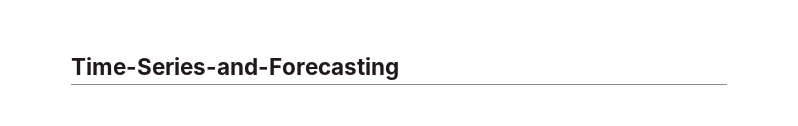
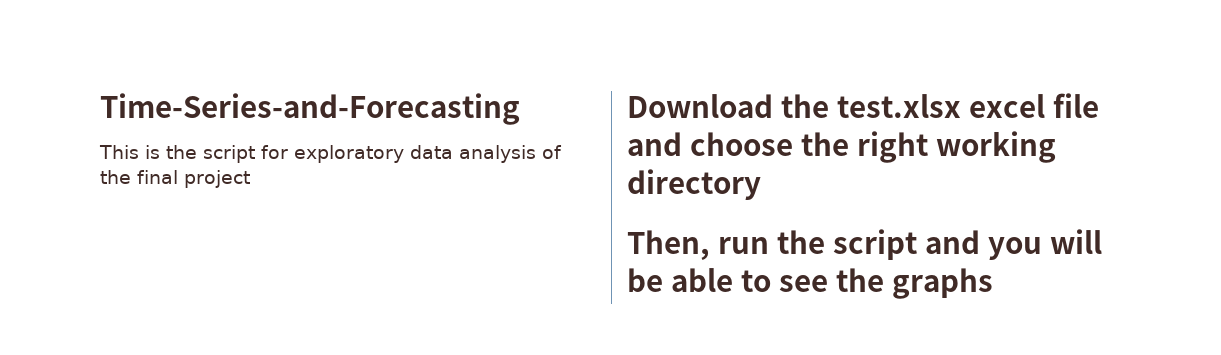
+ This is the script for exploratory data analysis of the final project
+ Download the test.xlsx excel file and choose the right working directory
+ Then, run the script and you will be able to see the graphs

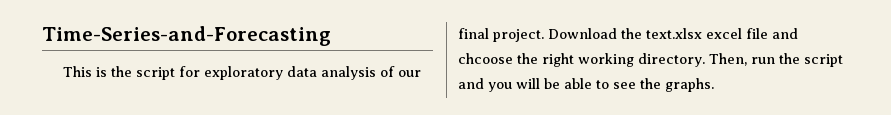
- This is the script for exploratory data analysis of the final project
- Download the test.xlsx excel file and choose the right working directory
- Then, run the script and you will be able to see the graphs
+ This is the script for exploratory data analysis of our final project. Download the text.xlsx excel file and chcoose the right working directory. Then, run the script and you will be able to see the graphs.

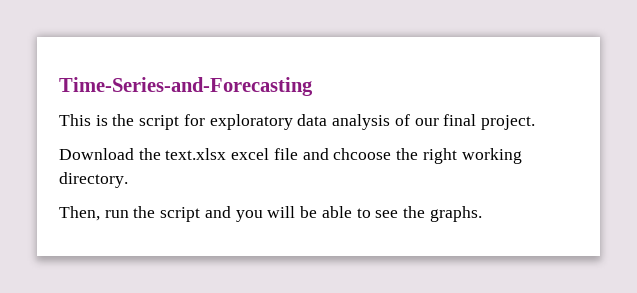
- This is the script for exploratory data analysis of our final project. Download the text.xlsx excel file and chcoose the right working directory. Then, run the script and you will be able to see the graphs.
+ This is the script for exploratory data analysis of our final project.
+ Download the text.xlsx excel file and chcoose the right working directory.
+ Then, run the script and you will be able to see the graphs.

